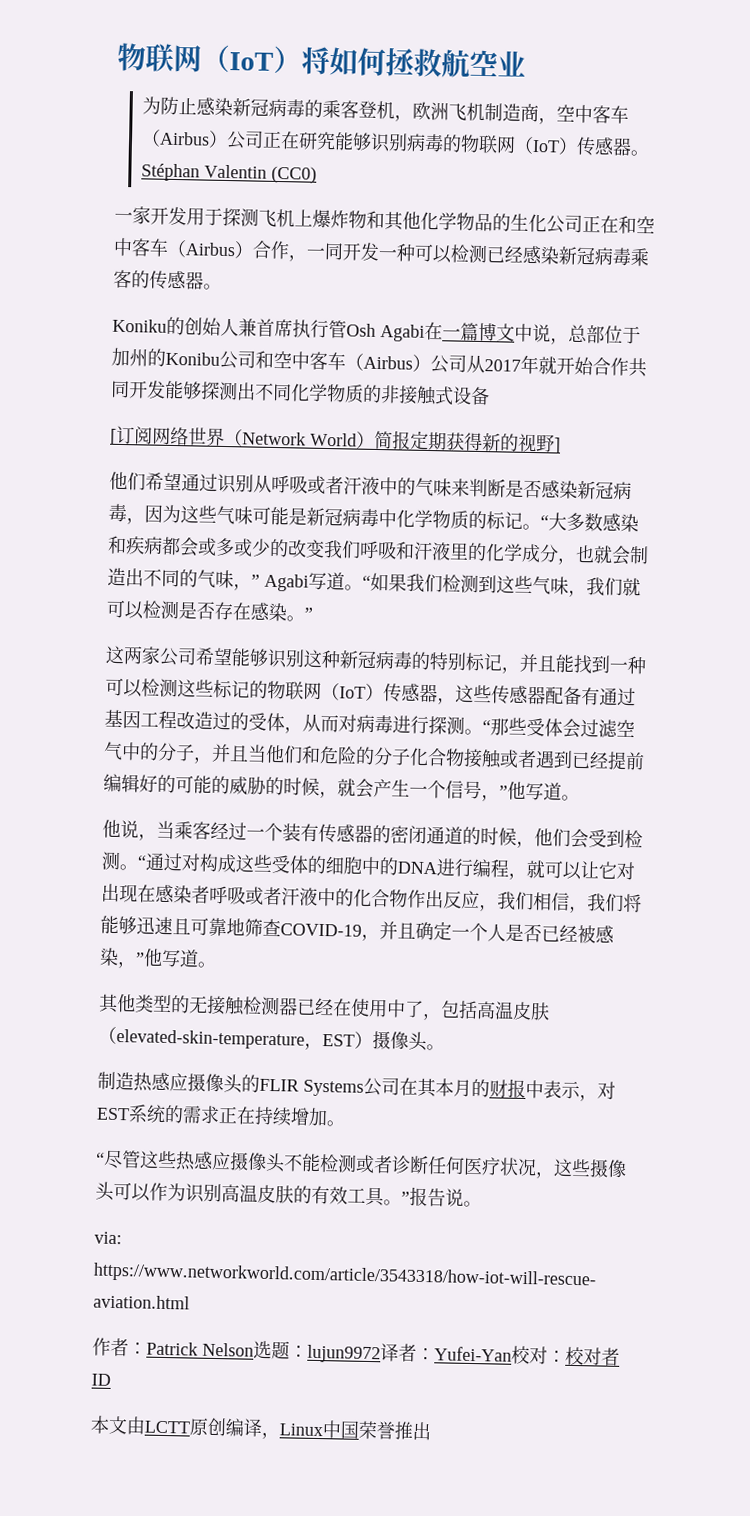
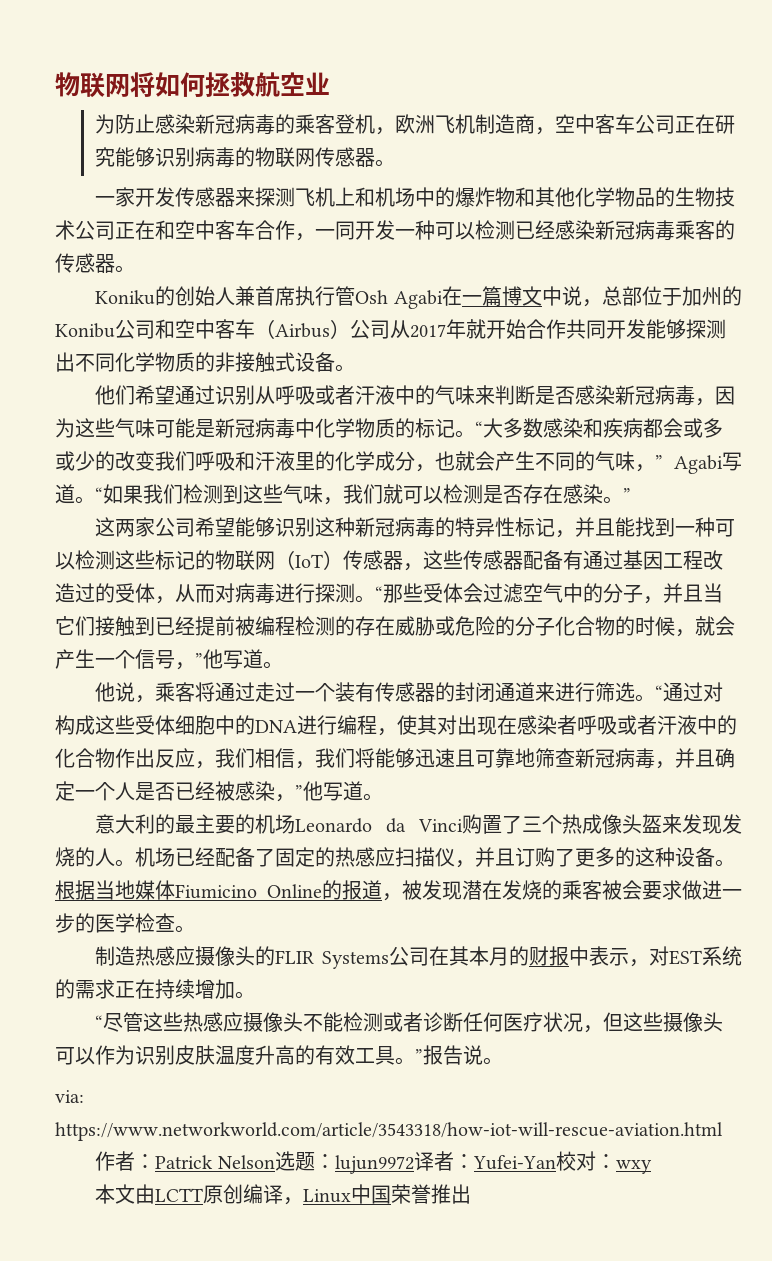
- 物联网（IoT）将如何拯救航空业
+ 物联网将如何拯救航空业
- 为防止感染新冠病毒的乘客登机，欧洲飞机制造商，空中客车（Airbus）公司正在研究能够识别病毒的物联网（IoT）传感器。Stéphan Valentin (CC0)
+ 为防止感染新冠病毒的乘客登机，欧洲飞机制造商，空中客车公司正在研究能够识别病毒的物联网传感器。
- 一家开发用于探测飞机上爆炸物和其他化学物品的生化公司正在和空中客车（Airbus）合作，一同开发一种可以检测已经感染新冠病毒乘客的传感器。
+ 一家开发传感器来探测飞机上和机场中的爆炸物和其他化学物品的生物技术公司正在和空中客车合作，一同开发一种可以检测已经感染新冠病毒乘客的传感器。
- Koniku的创始人兼首席执行管Osh Agabi在一篇博文中说，总部位于加州的Konibu公司和空中客车（Airbus）公司从2017年就开始合作共同开发能够探测出不同化学物质的非接触式设备
- [订阅网络世界（Network World）简报定期获得新的视野]
+ Koniku的创始人兼首席执行管Osh Agabi在一篇博文中说，总部位于加州的Konibu公司和空中客车（Airbus）公司从2017年就开始合作共同开发能够探测出不同化学物质的非接触式设备。
- “大多数感染和疾病都会或多或少的改变我们呼吸和汗液里的化学成分，也就会制造出不同的气味，” Agabi写道。
+ “大多数感染和疾病都会或多或少的改变我们呼吸和汗液里的化学成分，也就会产生不同的气味，” Agabi写道。
- 这两家公司希望能够识别这种新冠病毒的特别标记，并且能找到一种可以检测这些标记的物联网（IoT）传感器，这些传感器配备有通过基因工程改造过的受体，从而对病毒进行探测。
+ 这两家公司希望能够识别这种新冠病毒的特异性标记，并且能找到一种可以检测这些标记的物联网（IoT）传感器，这些传感器配备有通过基因工程改造过的受体，从而对病毒进行探测。
- “那些受体会过滤空气中的分子，并且当他们和危险的分子化合物接触或者遇到已经提前编辑好的可能的威胁的时候，就会产生一个信号，”他写道。
+ “那些受体会过滤空气中的分子，并且当它们接触到已经提前被编程检测的存在威胁或危险的分子化合物的时候，就会产生一个信号，”他写道。
- 他说，当乘客经过一个装有传感器的密闭通道的时候，他们会受到检测。
+ 他说，乘客将通过走过一个装有传感器的封闭通道来进行筛选。
- “通过对构成这些受体的细胞中的DNA进行编程，就可以让它对出现在感染者呼吸或者汗液中的化合物作出反应，我们相信，我们将能够迅速且可靠地筛查COVID-19，并且确定一个人是否已经被感染，”他写道。
+ “通过对构成这些受体细胞中的DNA进行编程，使其对出现在感染者呼吸或者汗液中的化合物作出反应，我们相信，我们将能够迅速且可靠地筛查新冠病毒，并且确定一个人是否已经被感染，”他写道。
- 其他类型的无接触检测器已经在使用中了，包括高温皮肤（elevated-skin-temperature，EST）摄像头。
+ 意大利的最主要的机场Leonardo da Vinci购置了三个热成像头盔来发现发烧的人。机场已经配备了固定的热感应扫描仪，并且订购了更多的这种设备。根据当地媒体Fiumicino Online的报道，被发现潜在发烧的乘客被会要求做进一步的医学检查。
- “尽管这些热感应摄像头不能检测或者诊断任何医疗状况，这些摄像头可以作为识别高温皮肤的有效工具。”报告说。
+ “尽管这些热感应摄像头不能检测或者诊断任何医疗状况，但这些摄像头可以作为识别皮肤温度升高的有效工具。”报告说。
- 作者：Patrick Nelson选题：lujun9972译者：Yufei-Yan校对：校对者ID
+ 作者：Patrick Nelson选题：lujun9972译者：Yufei-Yan校对：wxy

